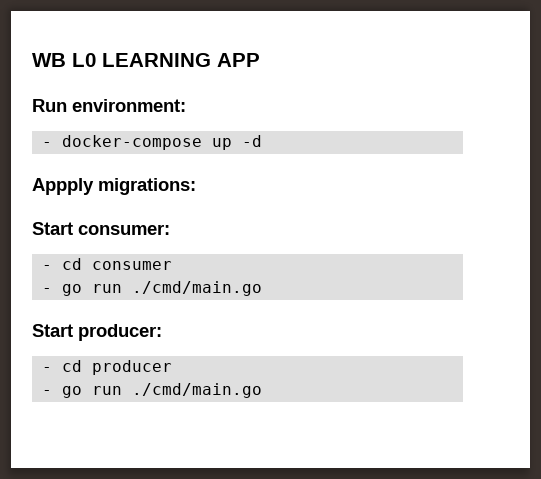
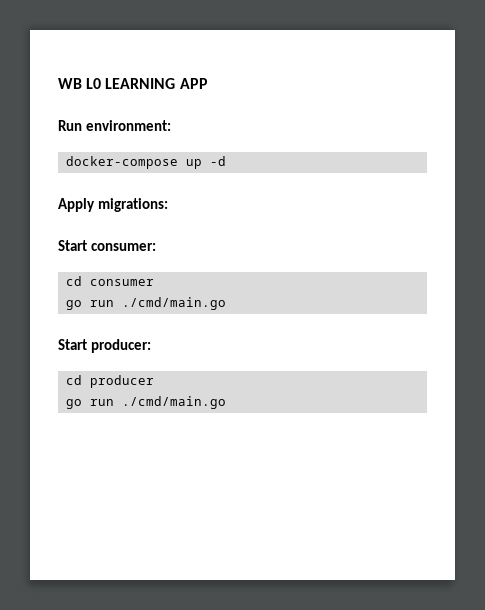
- - docker-compose up -d
+ docker-compose up -d
- Appply migrations:
+ Apply migrations:
- - cd consumer
- - go run ./cmd/main.go
+ cd consumer
+ go run ./cmd/main.go
- - cd producer
- - go run ./cmd/main.go
+ cd producer
+ go run ./cmd/main.go

